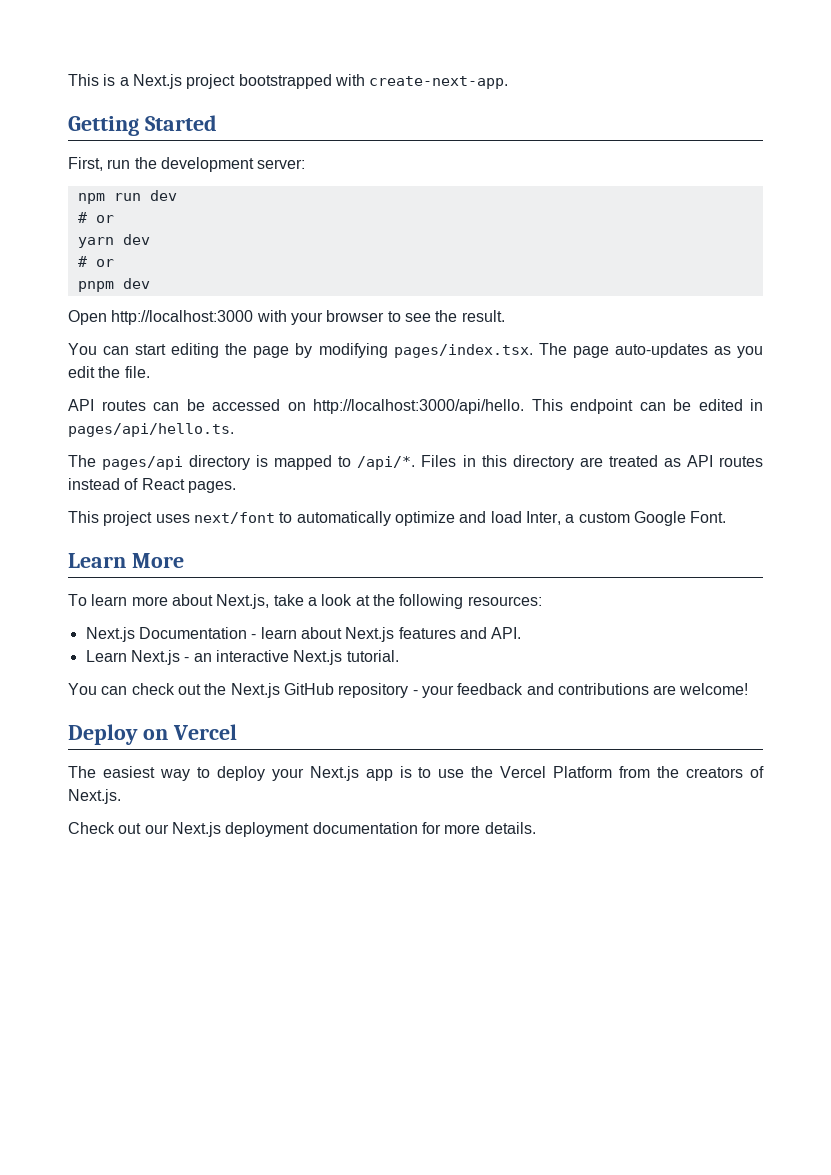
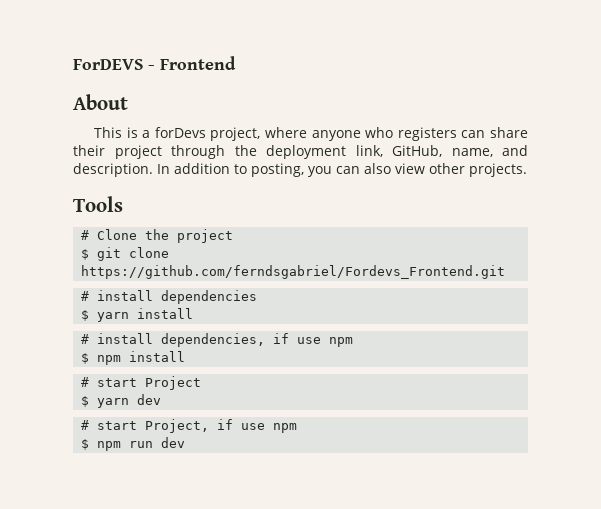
- This is a Next.js project bootstrapped with create-next-app.
- Getting Started
- First, run the development server:
- npm run dev
- # or
- yarn dev
- # or
- pnpm dev
- Open http://localhost:3000 with your browser to see the result.
- You can start editing the page by modifying pages/index.tsx. The page auto-updates as you edit the file.
- API routes can be accessed on http://localhost:3000/api/hello. This endpoint can be edited in pages/api/hello.ts.
- The pages/api directory is mapped to /api/*. Files in this directory are treated as API routes instead of React pages.
- This project uses next/font to automatically optimize and load Inter, a custom Google Font.
- Learn More
- To learn more about Next.js, take a look at the following resources:
- Next.js Documentation - learn about Next.js features and API.
- Learn Next.js - an interactive Next.js tutorial.
- You can check out the Next.js GitHub repository - your feedback and contributions are welcome!
- Deploy on Vercel
- The easiest way to deploy your Next.js app is to use the Vercel Platform from the creators of Next.js.
- Check out our Next.js deployment documentation for more details.
+ ForDEVS - Frontend
+ About
+ This is a forDevs project, where anyone who registers can share their project through the deployment link, GitHub, name, and description. In addition to posting, you can also view other projects.
+ Tools
+ # Clone the project
+ $ git clone https://github.com/ferndsgabriel/Fordevs_Frontend.git
+ # install dependencies
+ $ yarn install
+ # install dependencies, if use npm
+ $ npm install
+ # start Project
+ $ yarn dev
+ # start Project, if use npm
+ $ npm run dev

